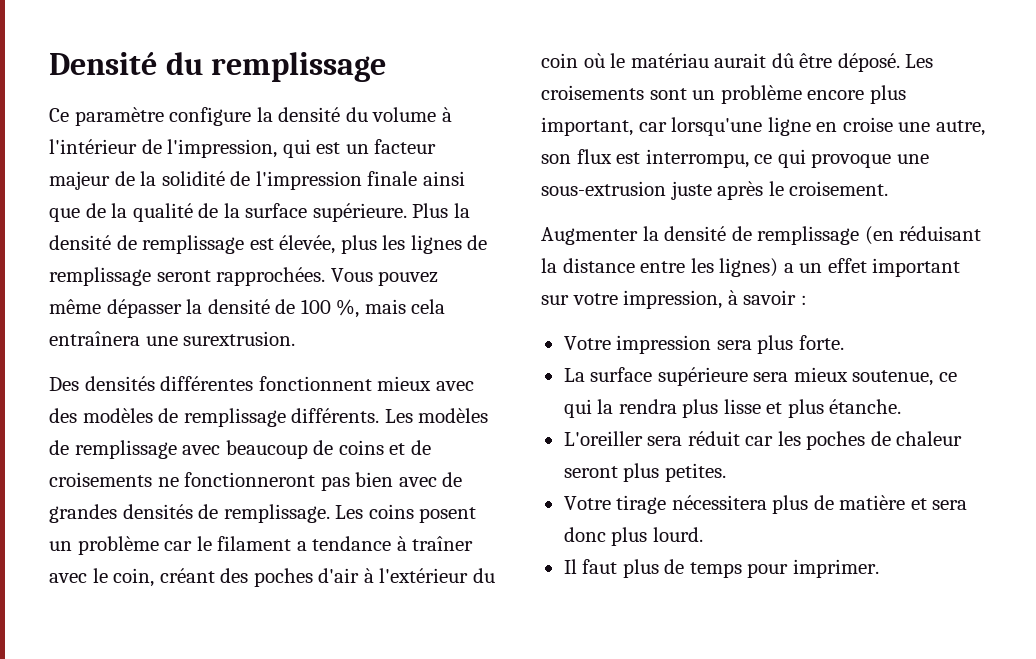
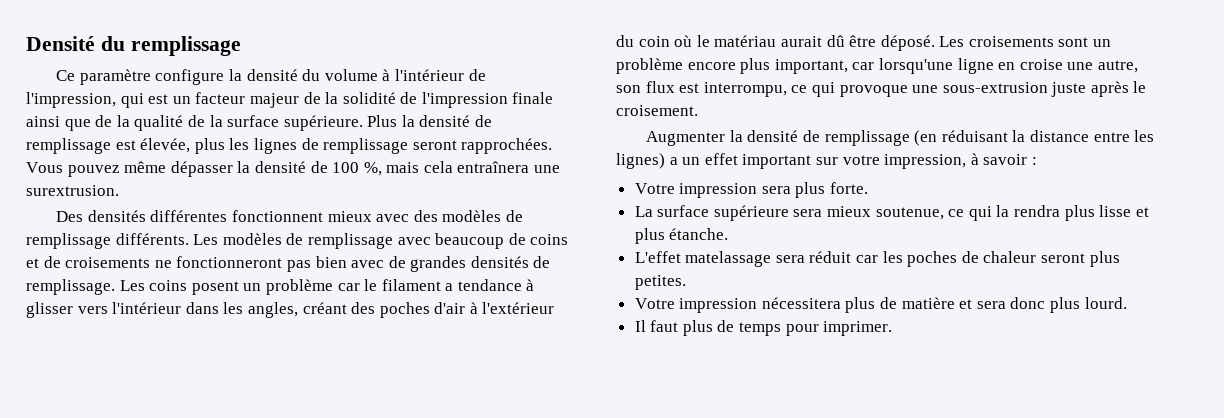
- Les coins posent un problème car le filament a tendance à traîner avec le coin, créant des poches d'air à l'extérieur du coin où le matériau aurait dû être déposé.
+ Les coins posent un problème car le filament a tendance à glisser vers l'intérieur dans les angles, créant des poches d'air à l'extérieur du coin où le matériau aurait dû être déposé.
- L'oreiller sera réduit car les poches de chaleur seront plus petites.
+ L'effet matelassage sera réduit car les poches de chaleur seront plus petites.
- Votre tirage nécessitera plus de matière et sera donc plus lourd.
+ Votre impression nécessitera plus de matière et sera donc plus lourd.

